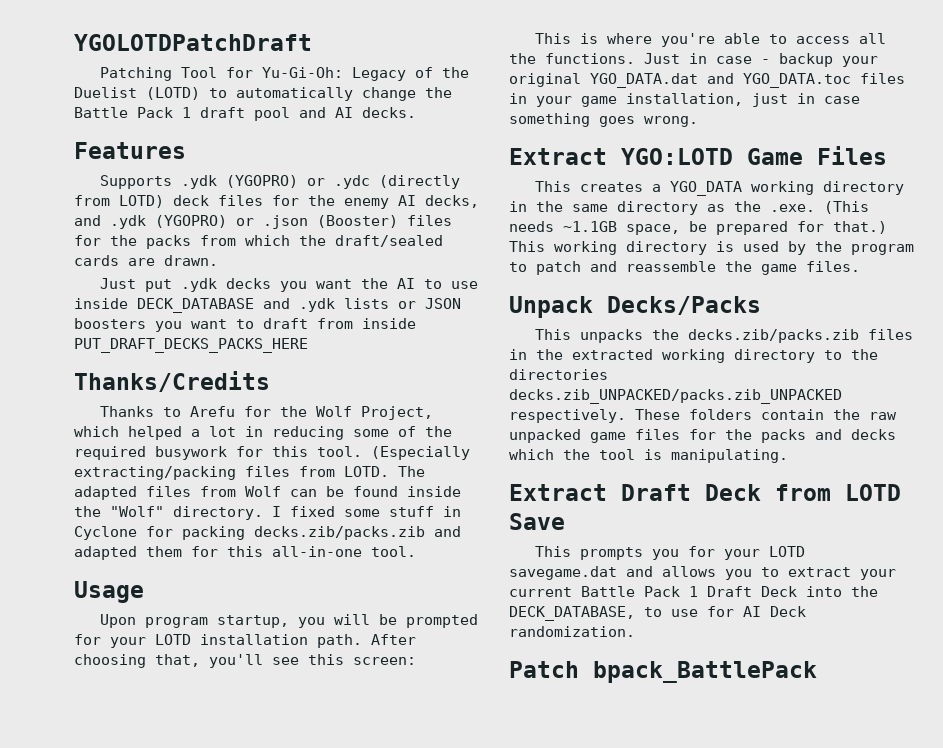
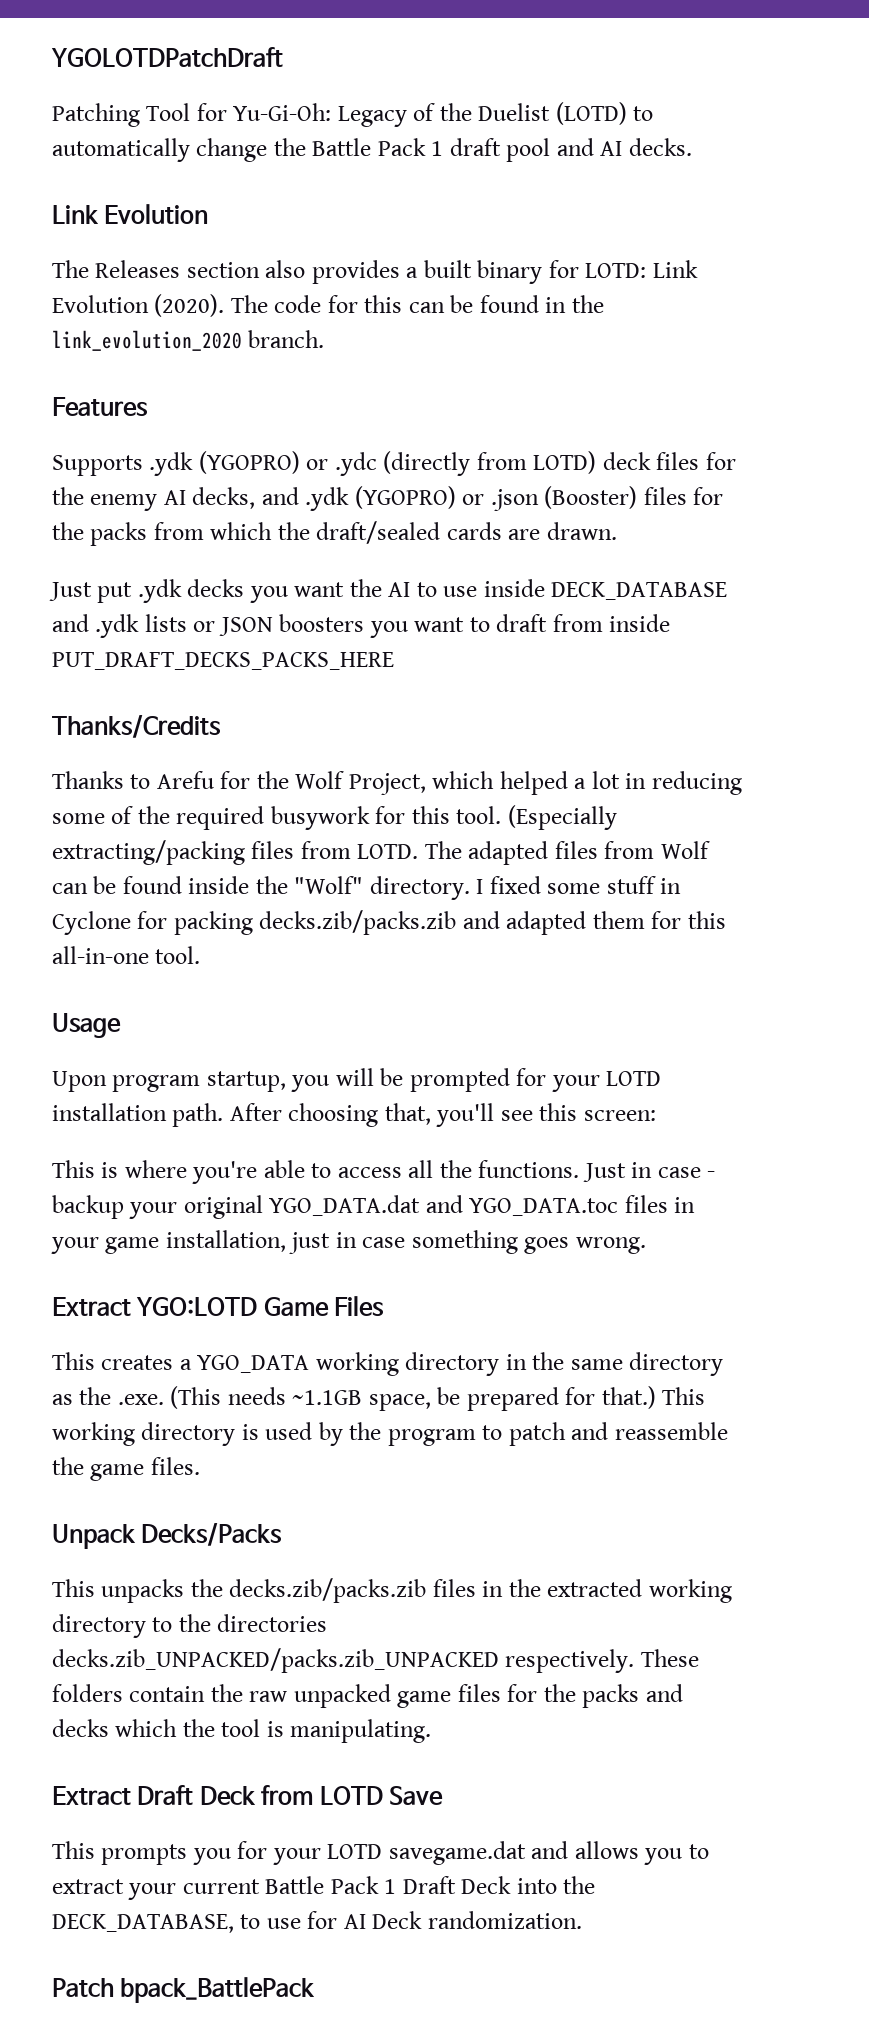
  Patching Tool for Yu-Gi-Oh: Legacy of the Duelist (LOTD) to automatically change the Battle Pack 1 draft pool and AI decks.
+ Link Evolution
+ The Releases section also provides a built binary for LOTD: Link Evolution (2020). The code for this can be found in the link_evolution_2020 branch.

